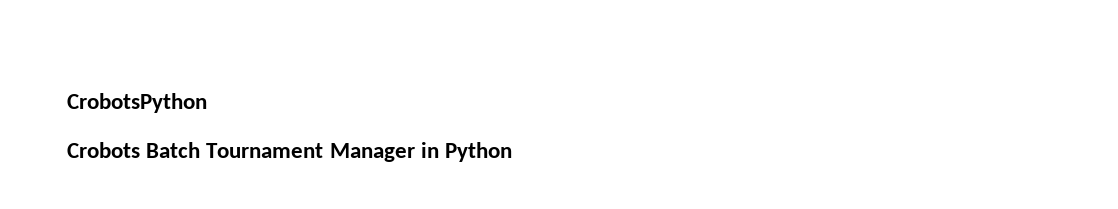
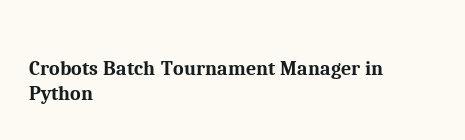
- CrobotsPython

